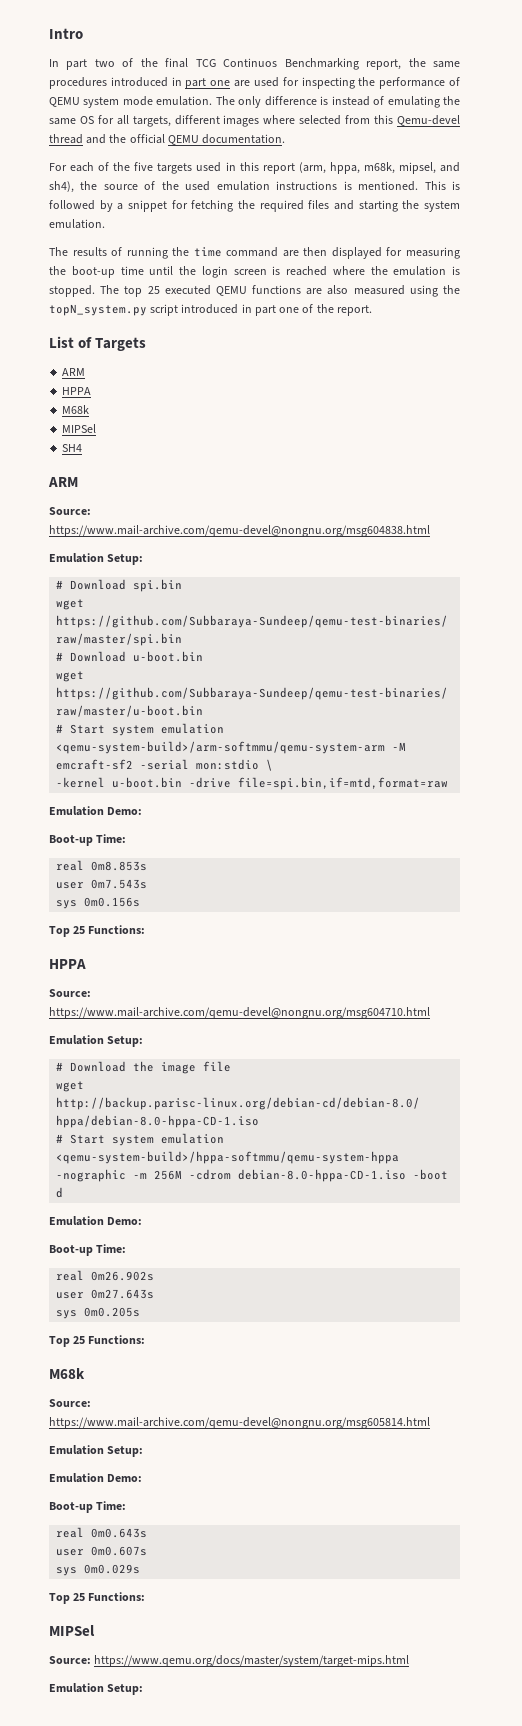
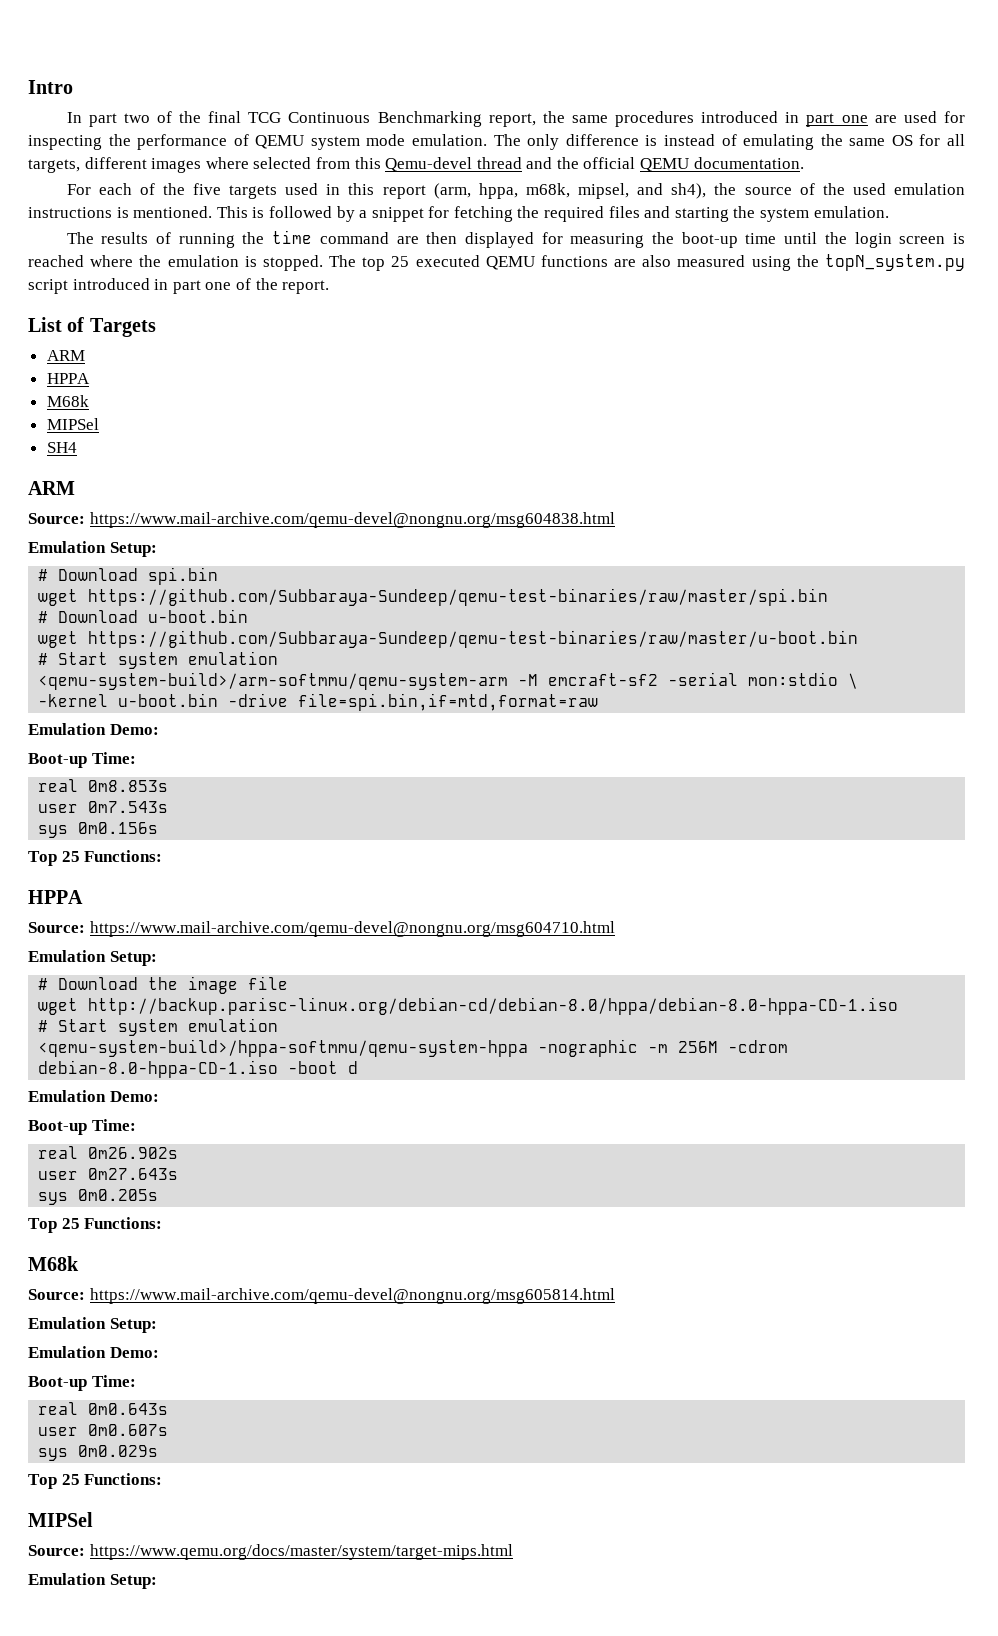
- In part two of the final TCG Continuos Benchmarking report, the same procedures introduced in part one are used for inspecting the performance of QEMU system mode emulation.
+ In part two of the final TCG Continuous Benchmarking report, the same procedures introduced in part one are used for inspecting the performance of QEMU system mode emulation.

